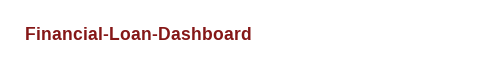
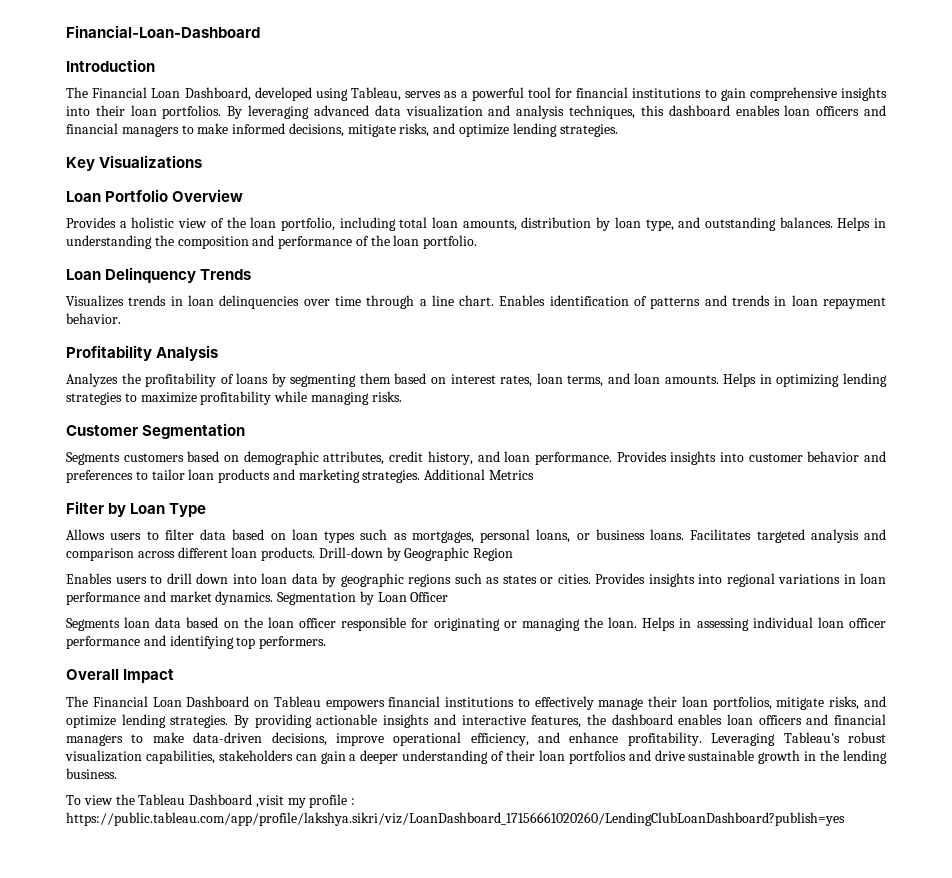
+ Introduction
+ The Financial Loan Dashboard, developed using Tableau, serves as a powerful tool for financial institutions to gain comprehensive insights into their loan portfolios. By leveraging advanced data visualization and analysis techniques, this dashboard enables loan officers and financial managers to make informed decisions, mitigate risks, and optimize lending strategies.
+ Key Visualizations
+ Loan Portfolio Overview
+ Provides a holistic view of the loan portfolio, including total loan amounts, distribution by loan type, and outstanding balances. Helps in understanding the composition and performance of the loan portfolio.
+ Loan Delinquency Trends
+ Visualizes trends in loan delinquencies over time through a line chart. Enables identification of patterns and trends in loan repayment behavior.
+ Profitability Analysis
+ Analyzes the profitability of loans by segmenting them based on interest rates, loan terms, and loan amounts. Helps in optimizing lending strategies to maximize profitability while managing risks.
+ Customer Segmentation
+ Segments customers based on demographic attributes, credit history, and loan performance. Provides insights into customer behavior and preferences to tailor loan products and marketing strategies. Additional Metrics
+ Filter by Loan Type
+ Allows users to filter data based on loan types such as mortgages, personal loans, or business loans. Facilitates targeted analysis and comparison across different loan products. Drill-down by Geographic Region
+ Enables users to drill down into loan data by geographic regions such as states or cities. Provides insights into regional variations in loan performance and market dynamics. Segmentation by Loan Officer
+ Segments loan data based on the loan officer responsible for originating or managing the loan. Helps in assessing individual loan officer performance and identifying top performers.
+ Overall Impact
+ The Financial Loan Dashboard on Tableau empowers financial institutions to effectively manage their loan portfolios, mitigate risks, and optimize lending strategies. By providing actionable insights and interactive features, the dashboard enables loan officers and financial managers to make data-driven decisions, improve operational efficiency, and enhance profitability. Leveraging Tableau's robust visualization capabilities, stakeholders can gain a deeper understanding of their loan portfolios and drive sustainable growth in the lending business.
+ To view the Tableau Dashboard ,visit my profile : https://public.tableau.com/app/profile/lakshya.sikri/viz/LoanDashboard_17156661020260/LendingClubLoanDashboard?publish=yes

